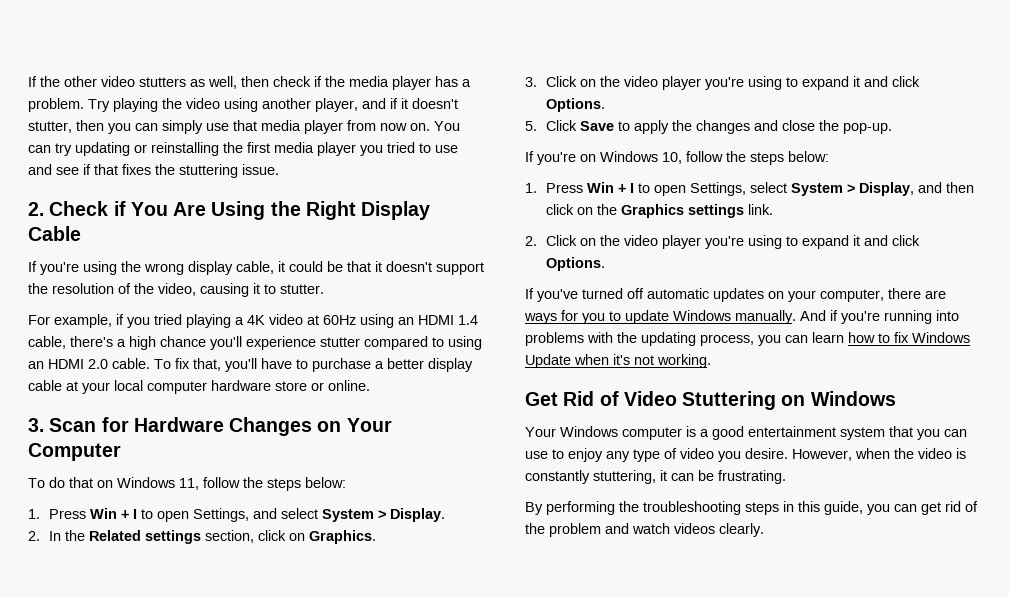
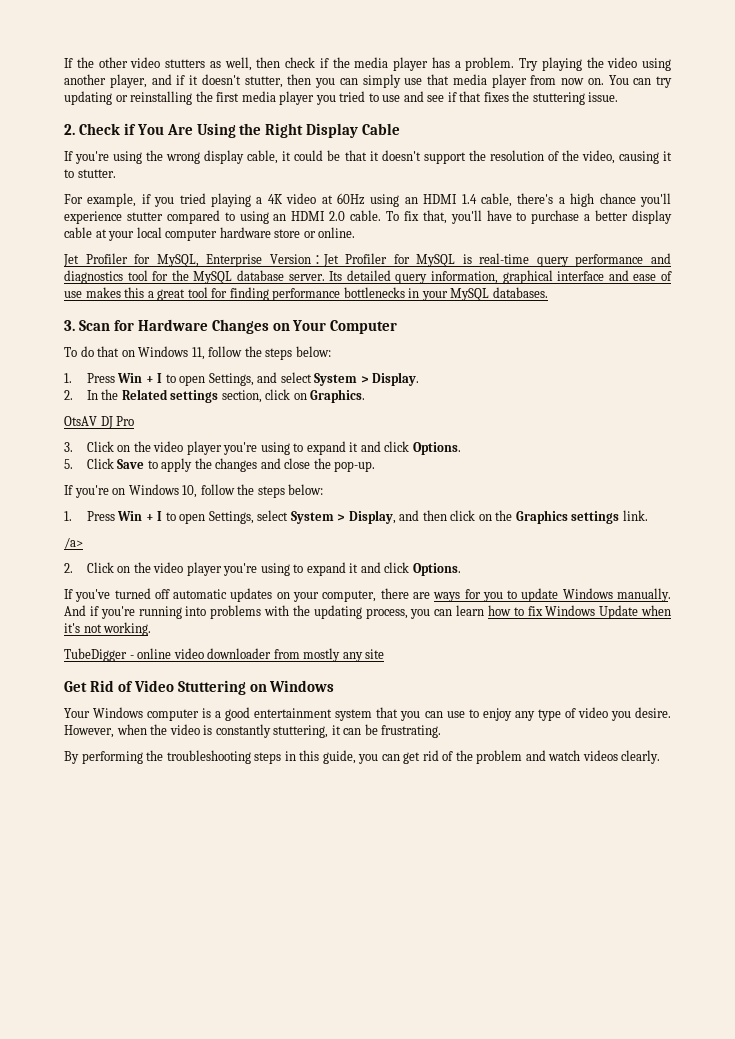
+ Jet Profiler for MySQL, Enterprise Version：Jet Profiler for MySQL is real-time query performance and diagnostics tool for the MySQL database server. Its detailed query information, graphical interface and ease of use makes this a great tool for finding performance bottlenecks in your MySQL databases.
+ OtsAV DJ Pro
+ /a>
+ TubeDigger - online video downloader from mostly any site

